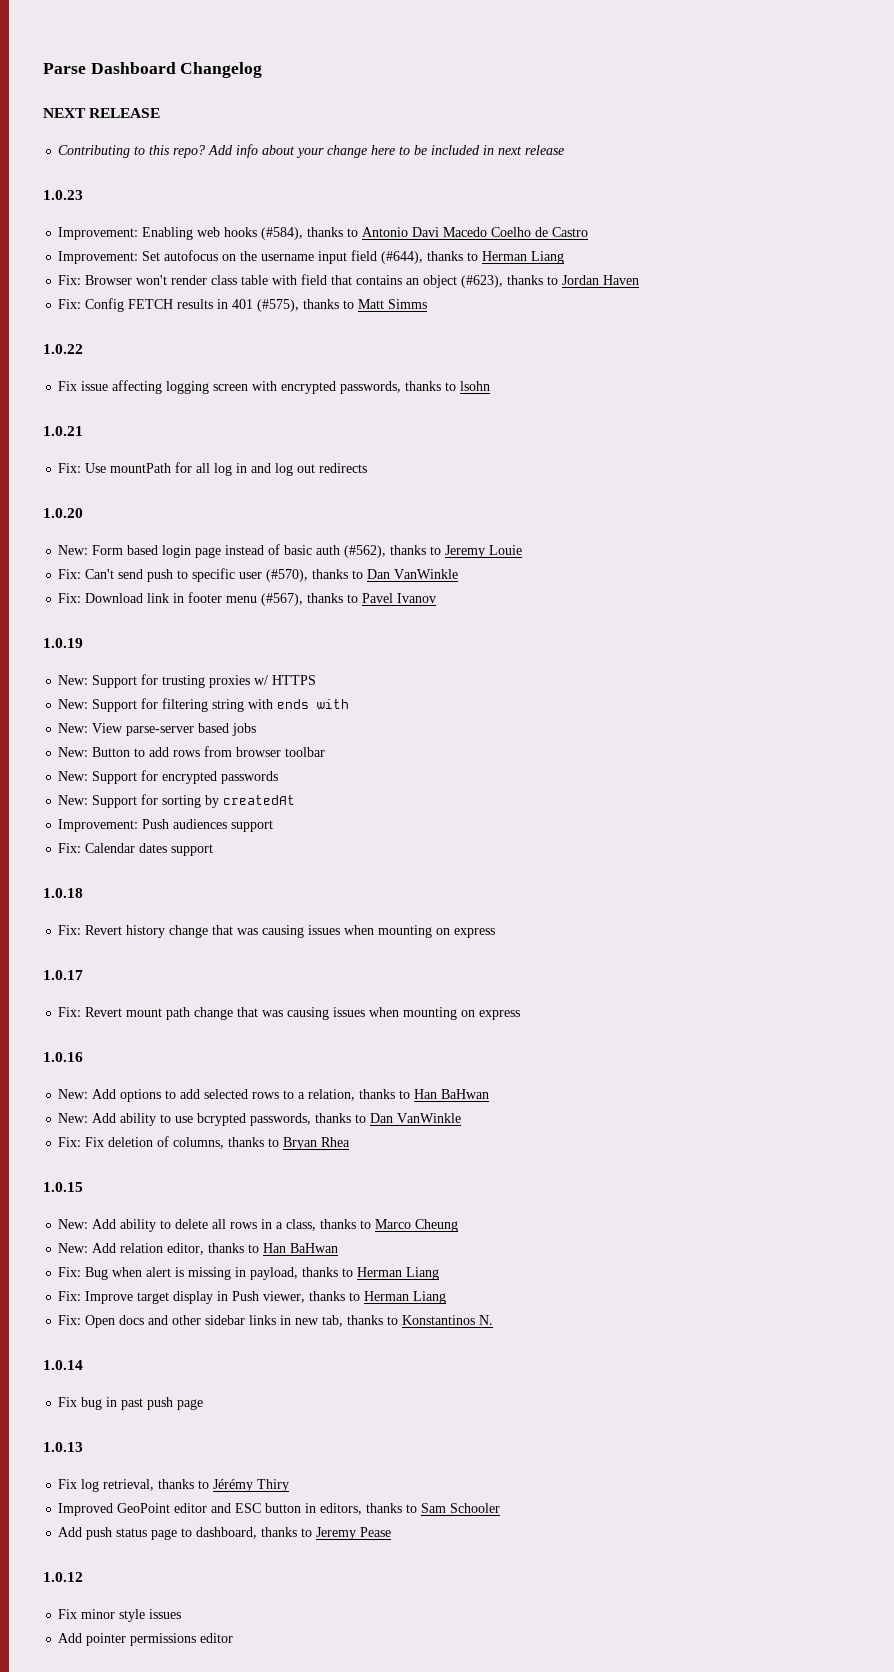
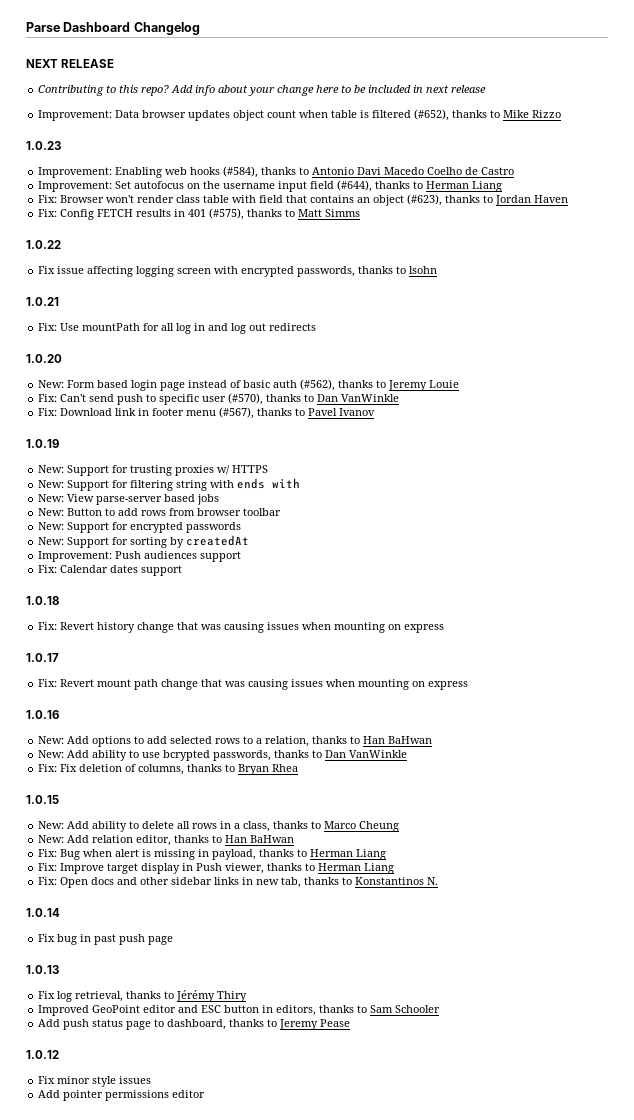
+ Improvement: Data browser updates object count when table is filtered (#652), thanks to Mike Rizzo

